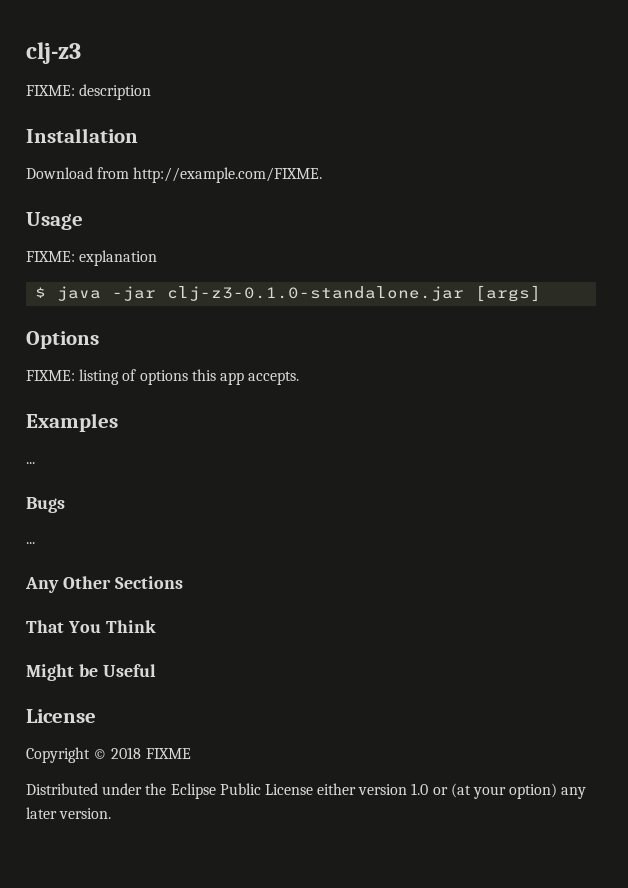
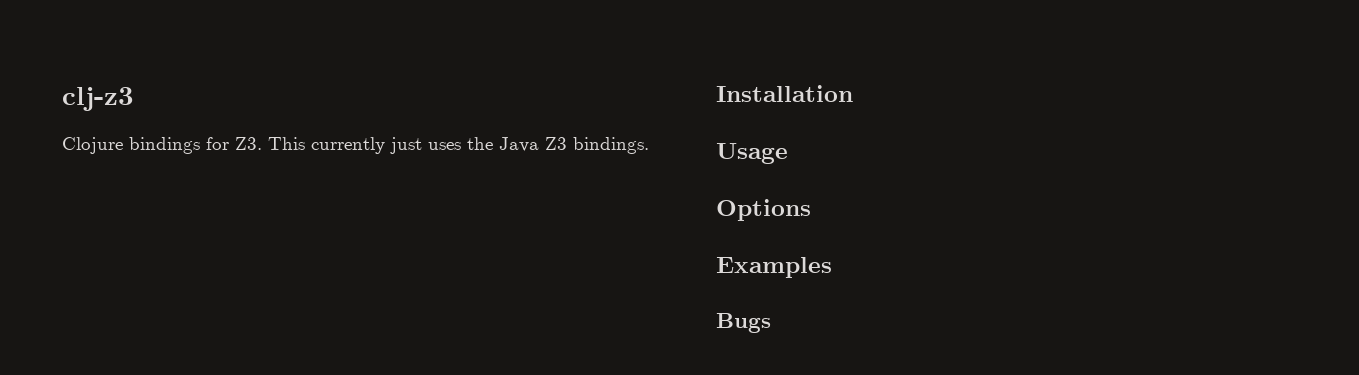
- FIXME: description
+ Clojure bindings for Z3. This currently just uses the Java Z3 bindings.
  Installation
- Download from http://example.com/FIXME.
  Usage
- FIXME: explanation
- $ java -jar clj-z3-0.1.0-standalone.jar [args]
  Options
- FIXME: listing of options this app accepts.
  Examples
- ...
  Bugs
- ...
- Any Other Sections
- That You Think
- Might be Useful
- License
- Copyright © 2018 FIXME
- Distributed under the Eclipse Public License either version 1.0 or (at your option) any later version.

